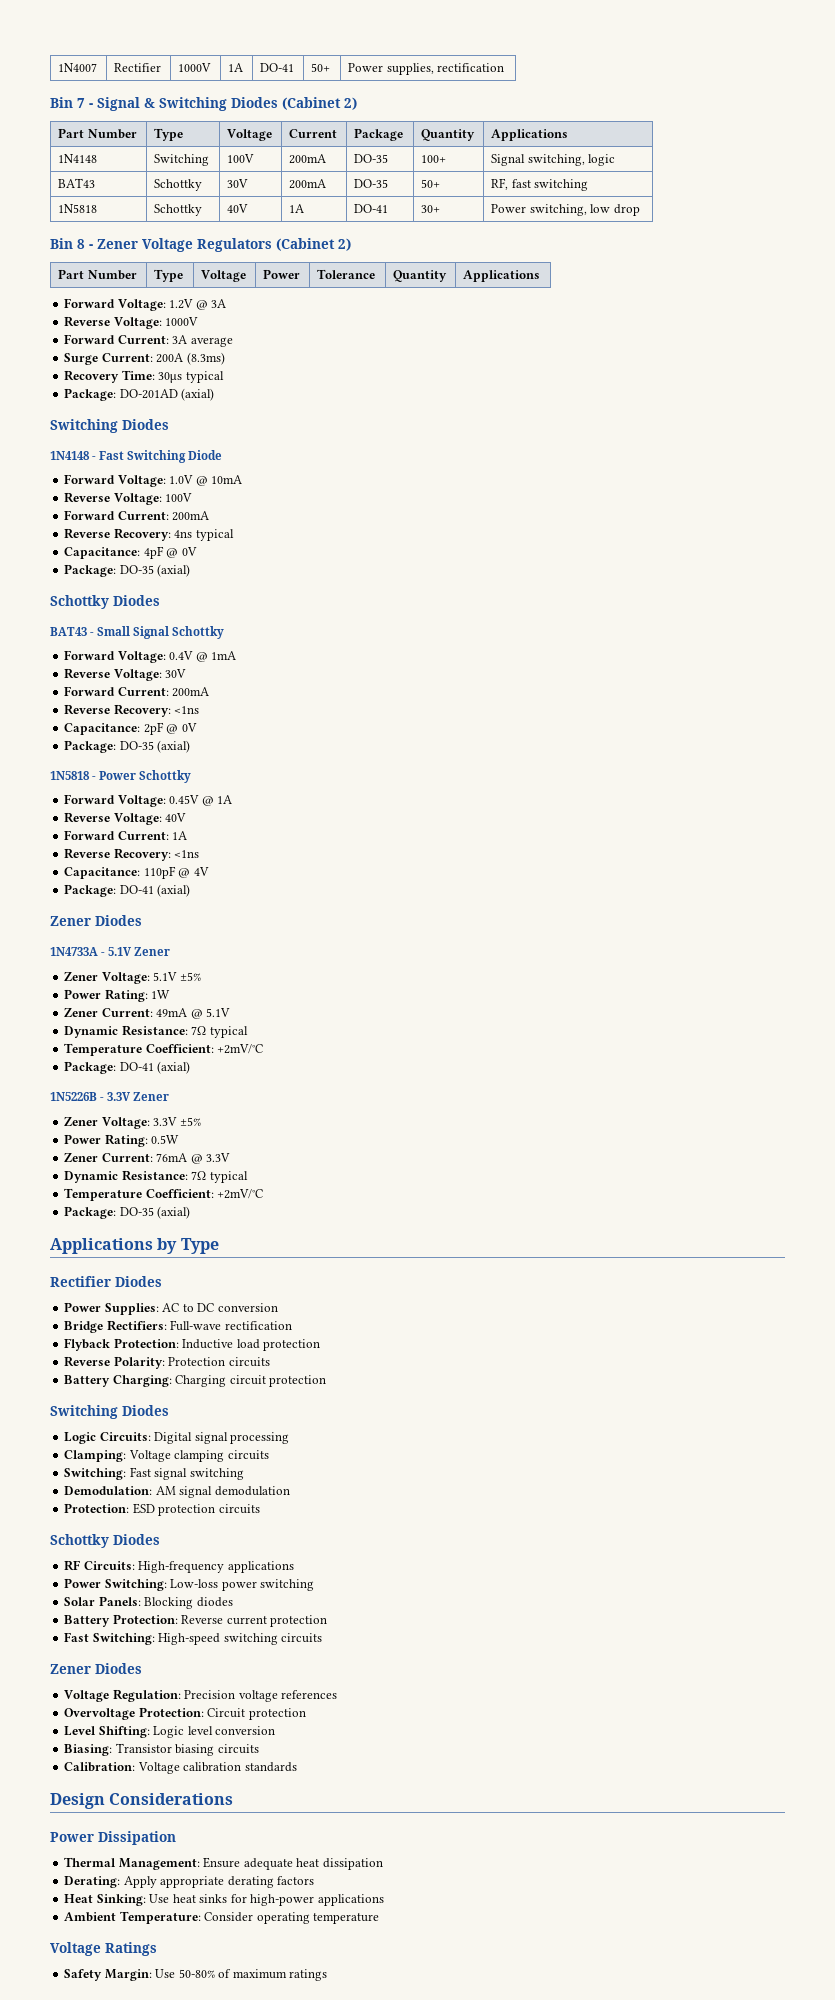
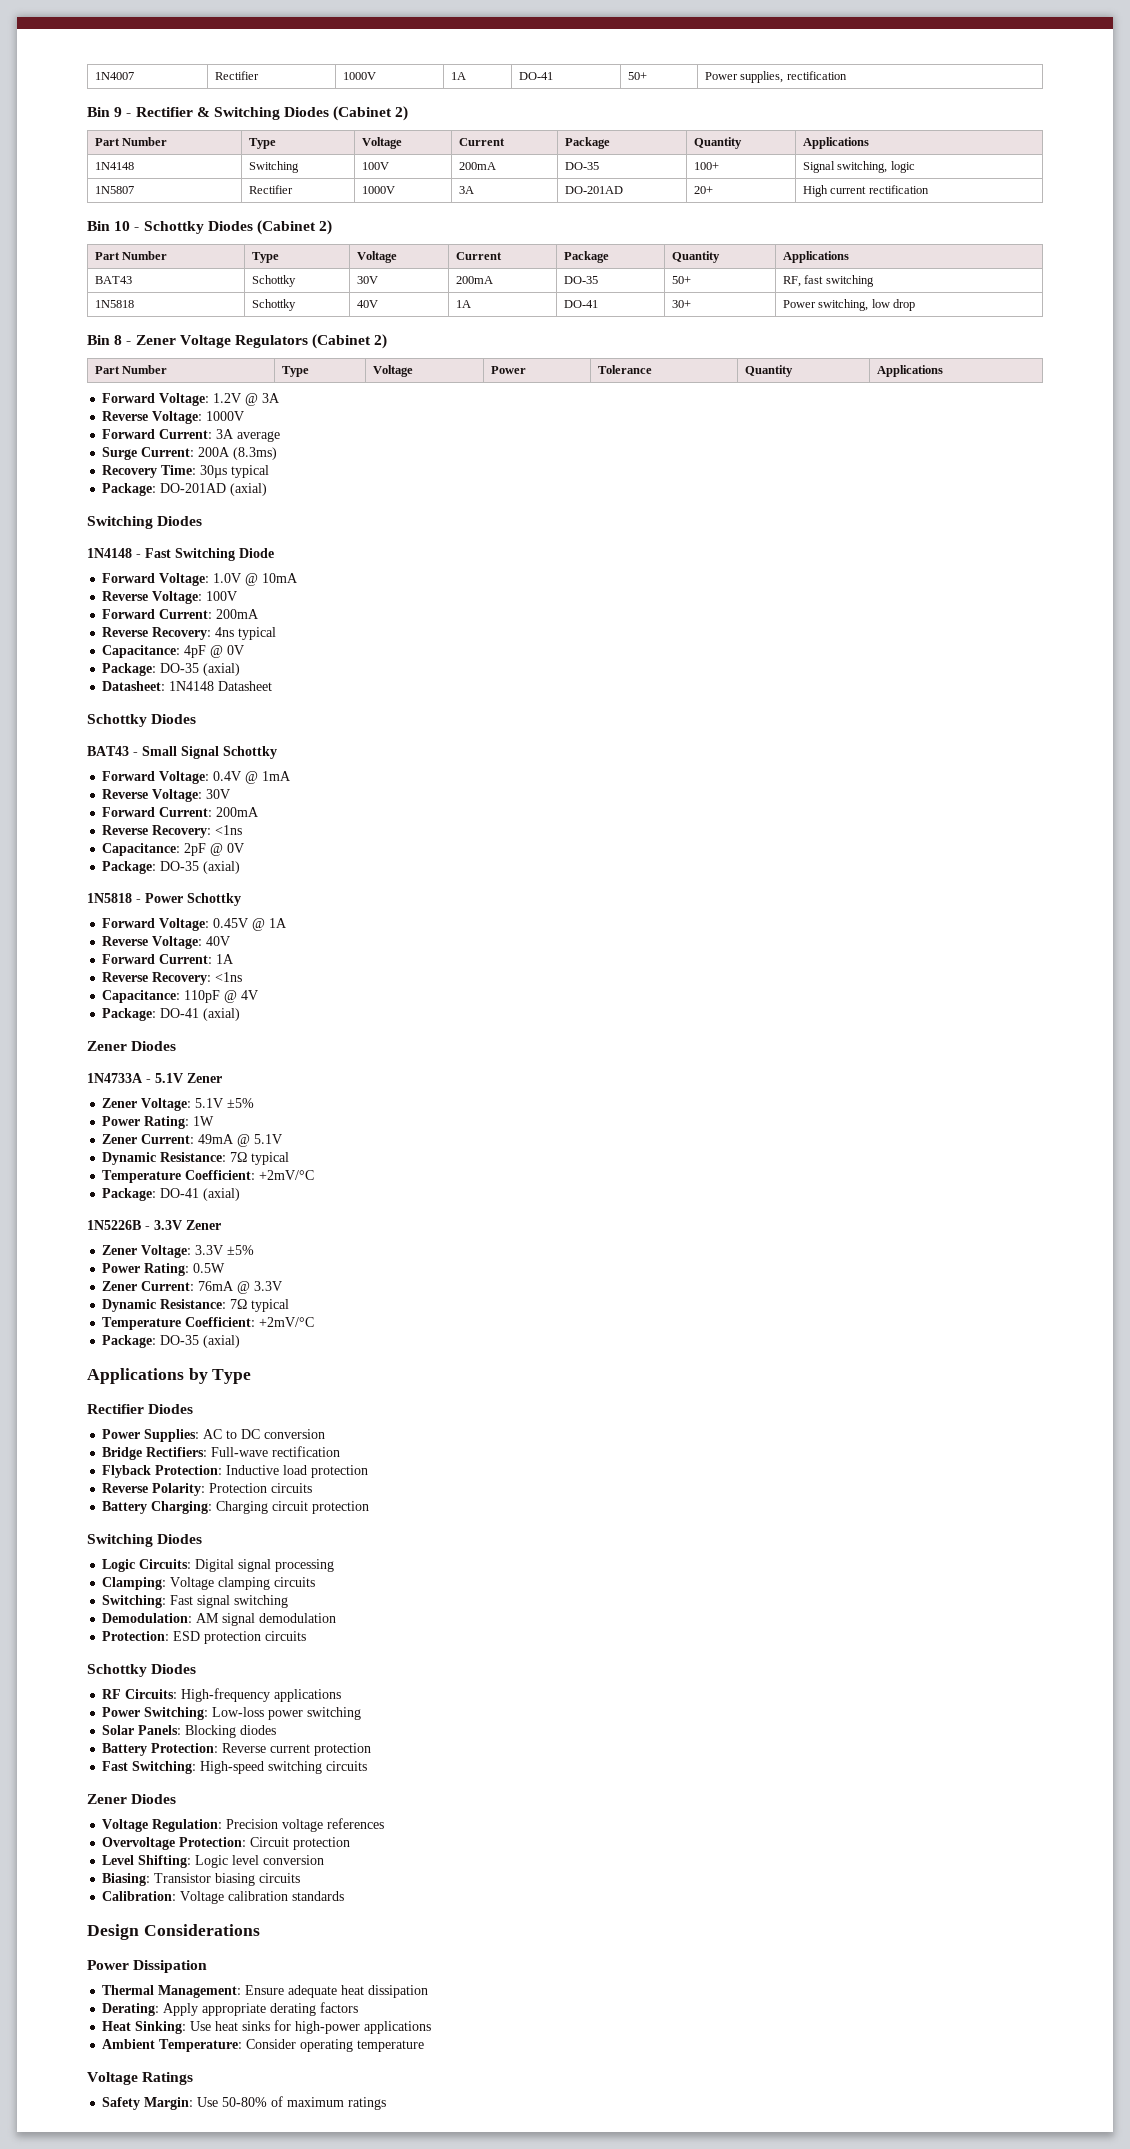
- Bin 7 - Signal & Switching Diodes (Cabinet 2)
+ Bin 9 - Rectifier & Switching Diodes (Cabinet 2)
+ 1N5807 | Rectifier | 1000V | 3A | DO-201AD | 20+ | High current rectification
+ Bin 10 - Schottky Diodes (Cabinet 2)
+ Part Number | Type | Voltage | Current | Package | Quantity | Applications
+ Datasheet: 1N4148 Datasheet

